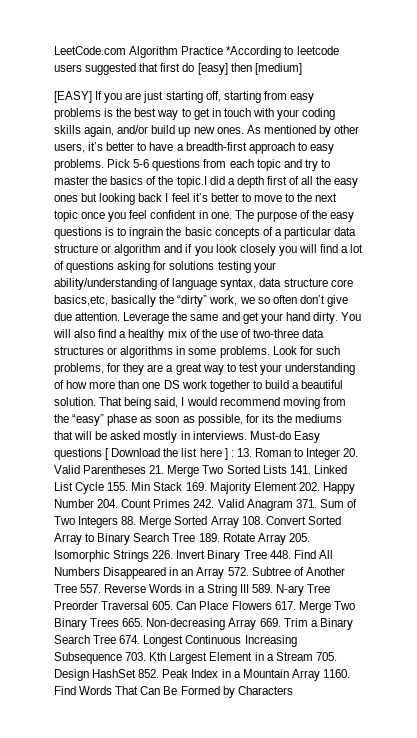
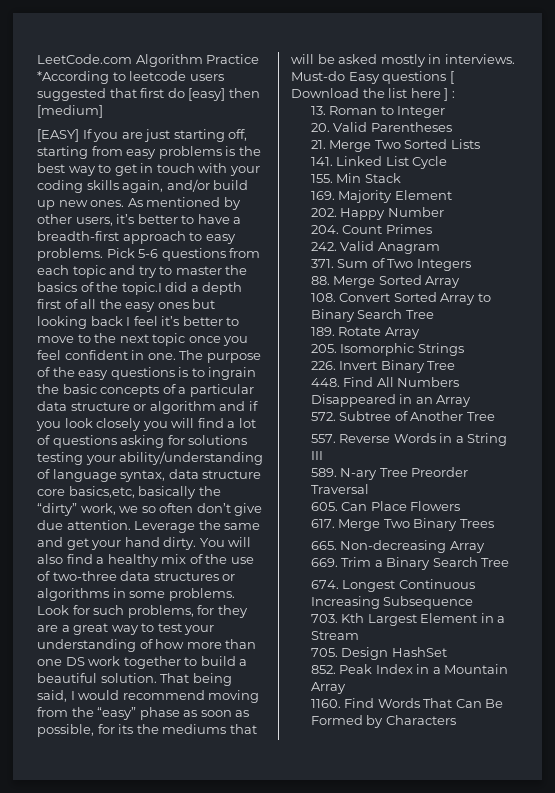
- Must-do Easy questions [ Download the list here ] : 13. Roman to Integer 20. Valid Parentheses 21. Merge Two Sorted Lists 141. Linked List Cycle 155. Min Stack 169. Majority Element 202. Happy Number 204. Count Primes 242. Valid Anagram 371. Sum of Two Integers 88. Merge Sorted Array 108. Convert Sorted Array to Binary Search Tree 189. Rotate Array 205. Isomorphic Strings 226. Invert Binary Tree 448. Find All Numbers Disappeared in an Array 572. Subtree of Another Tree 557. Reverse Words in a String III 589. N-ary Tree Preorder Traversal 605. Can Place Flowers 617. Merge Two Binary Trees 665. Non-decreasing Array 669. Trim a Binary Search Tree 674. Longest Continuous Increasing Subsequence 703. Kth Largest Element in a Stream 705. Design HashSet 852. Peak Index in a Mountain Array 1160.
+ Must-do Easy questions [ Download the list here ] :
+ 13. Roman to Integer
+ 20. Valid Parentheses
+ 21. Merge Two Sorted Lists
+ 141. Linked List Cycle
+ 155. Min Stack
+ 169. Majority Element
+ 202. Happy Number
+ 204. Count Primes
+ 242. Valid Anagram
+ 371. Sum of Two Integers
+ 88. Merge Sorted Array
+ 108. Convert Sorted Array to Binary Search Tree
+ 189. Rotate Array
+ 205. Isomorphic Strings
+ 226. Invert Binary Tree
+ 448. Find All Numbers Disappeared in an Array
+ 572. Subtree of Another Tree
+ 557. Reverse Words in a String III
+ 589. N-ary Tree Preorder Traversal
+ 605. Can Place Flowers
+ 617. Merge Two Binary Trees
+ 665. Non-decreasing Array
+ 669. Trim a Binary Search Tree
+ 674. Longest Continuous Increasing Subsequence
+ 703. Kth Largest Element in a Stream
+ 705. Design HashSet
+ 852. Peak Index in a Mountain Array
+ 1160.

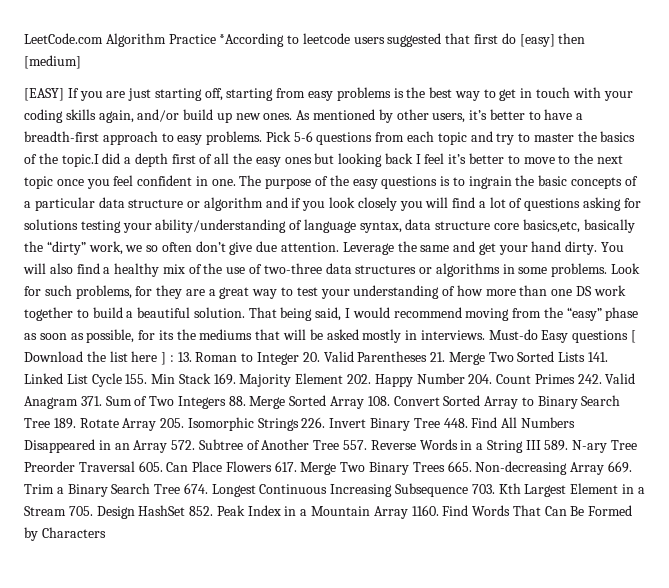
- Must-do Easy questions [ Download the list here ] :
- 13. Roman to Integer
- 20. Valid Parentheses
- 21. Merge Two Sorted Lists
- 141. Linked List Cycle
- 155. Min Stack
- 169. Majority Element
- 202. Happy Number
- 204. Count Primes
- 242. Valid Anagram
- 371. Sum of Two Integers
- 88. Merge Sorted Array
- 108. Convert Sorted Array to Binary Search Tree
- 189. Rotate Array
- 205. Isomorphic Strings
- 226. Invert Binary Tree
- 448. Find All Numbers Disappeared in an Array
- 572. Subtree of Another Tree
- 557. Reverse Words in a String III
- 589. N-ary Tree Preorder Traversal
- 605. Can Place Flowers
- 617. Merge Two Binary Trees
- 665. Non-decreasing Array
- 669. Trim a Binary Search Tree
- 674. Longest Continuous Increasing Subsequence
- 703. Kth Largest Element in a Stream
- 705. Design HashSet
- 852. Peak Index in a Mountain Array
- 1160.
+ Must-do Easy questions [ Download the list here ] : 13. Roman to Integer 20. Valid Parentheses 21. Merge Two Sorted Lists 141. Linked List Cycle 155. Min Stack 169. Majority Element 202. Happy Number 204. Count Primes 242. Valid Anagram 371. Sum of Two Integers 88. Merge Sorted Array 108. Convert Sorted Array to Binary Search Tree 189. Rotate Array 205. Isomorphic Strings 226. Invert Binary Tree 448. Find All Numbers Disappeared in an Array 572. Subtree of Another Tree 557. Reverse Words in a String III 589. N-ary Tree Preorder Traversal 605. Can Place Flowers 617. Merge Two Binary Trees 665. Non-decreasing Array 669. Trim a Binary Search Tree 674. Longest Continuous Increasing Subsequence 703. Kth Largest Element in a Stream 705. Design HashSet 852. Peak Index in a Mountain Array 1160.

